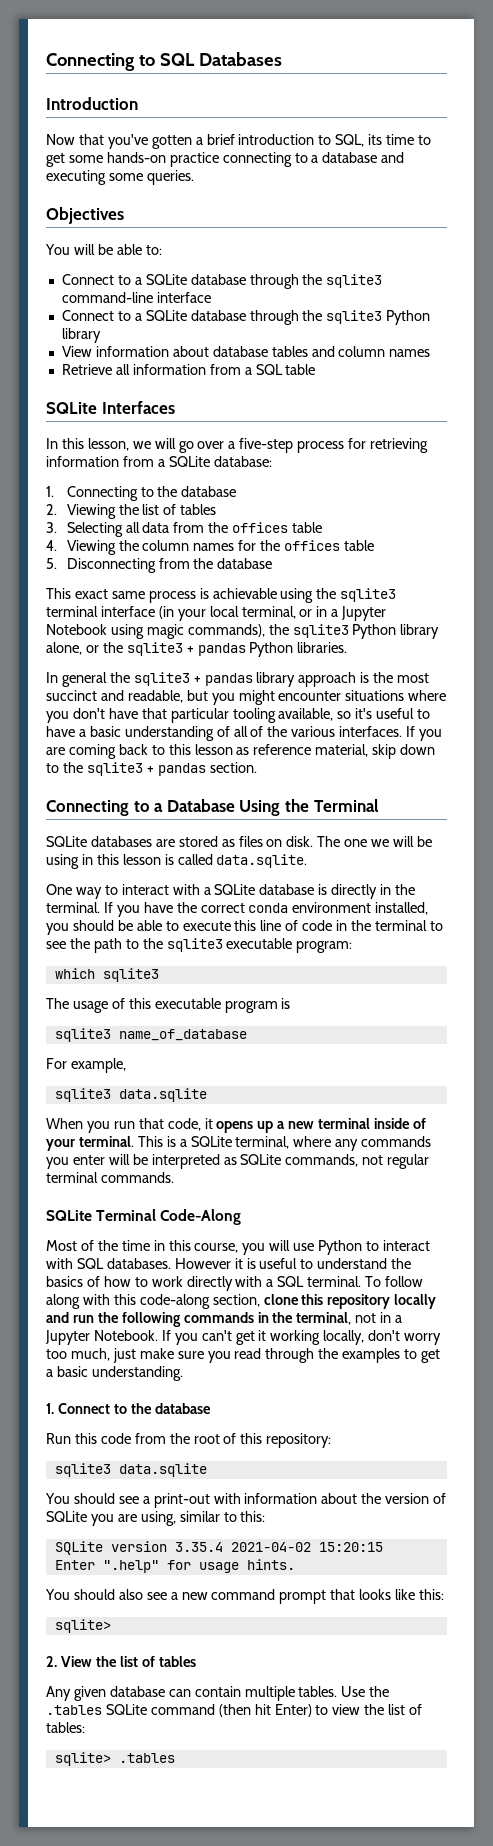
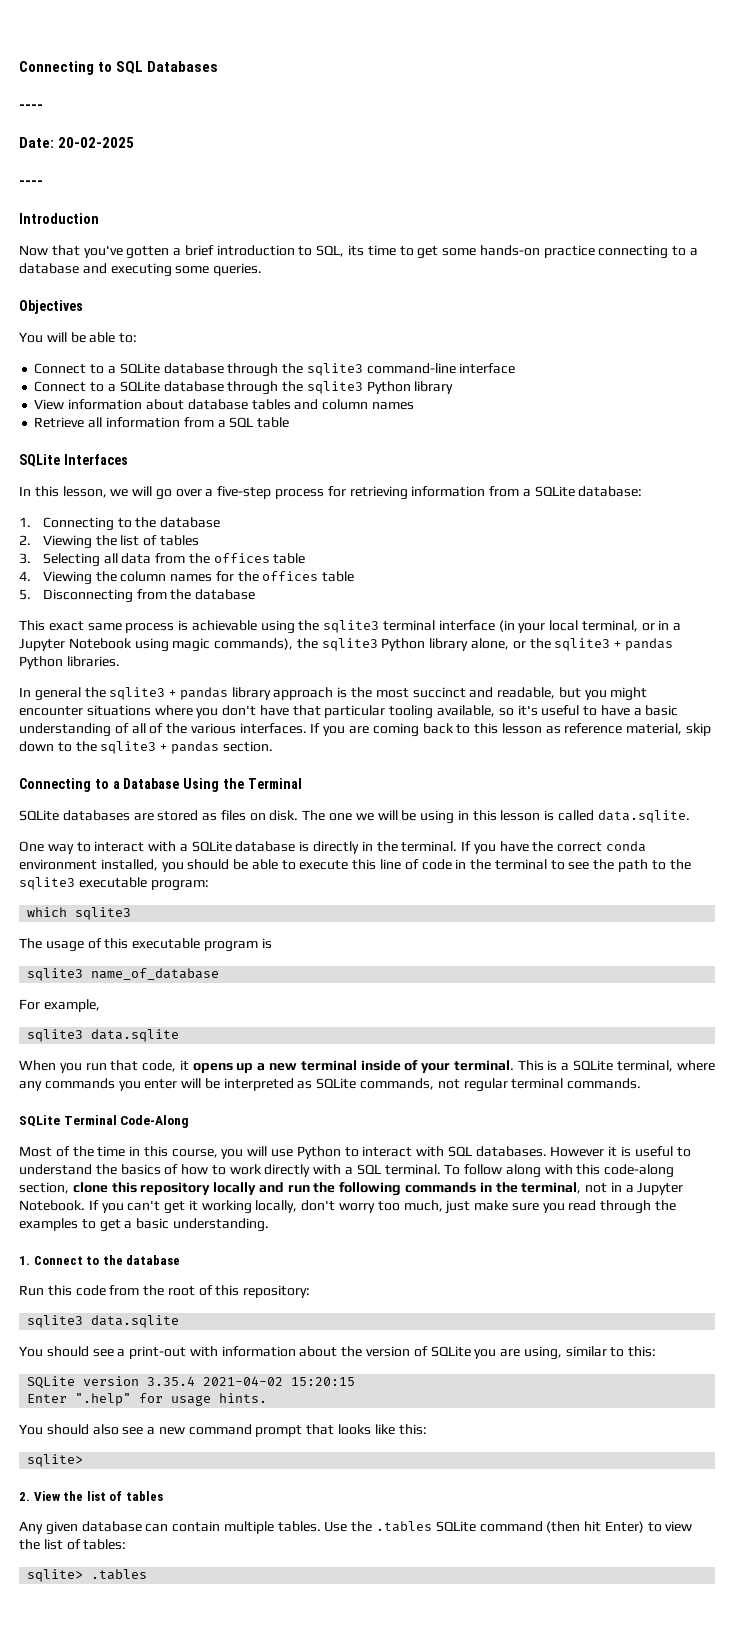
  Connecting to SQL Databases
+ ----
+ Date: 20-02-2025
+ ----

